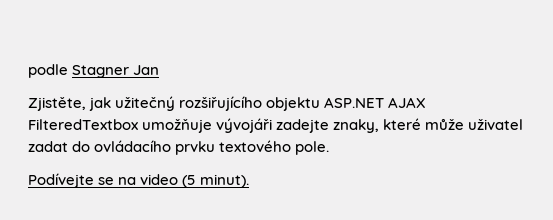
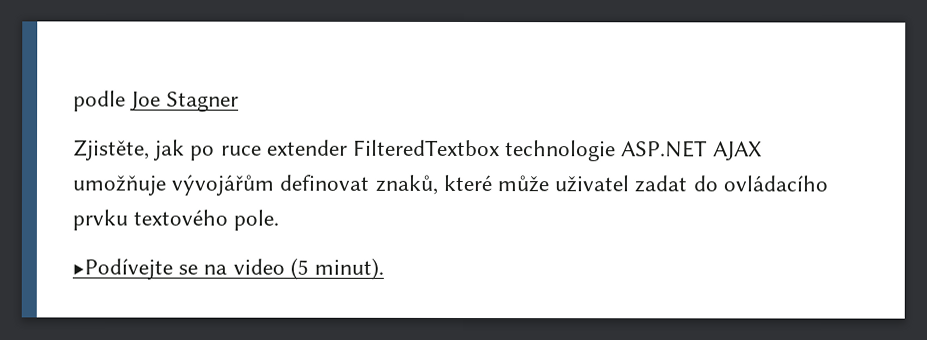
- podle Stagner Jan
+ podle Joe Stagner
- Zjistěte, jak užitečný rozšiřujícího objektu ASP.NET AJAX FilteredTextbox umožňuje vývojáři zadejte znaky, které může uživatel zadat do ovládacího prvku textového pole.
+ Zjistěte, jak po ruce extender FilteredTextbox technologie ASP.NET AJAX umožňuje vývojářům definovat znaků, které může uživatel zadat do ovládacího prvku textového pole.
- Podívejte se na video (5 minut).
+ ▶Podívejte se na video (5 minut).

